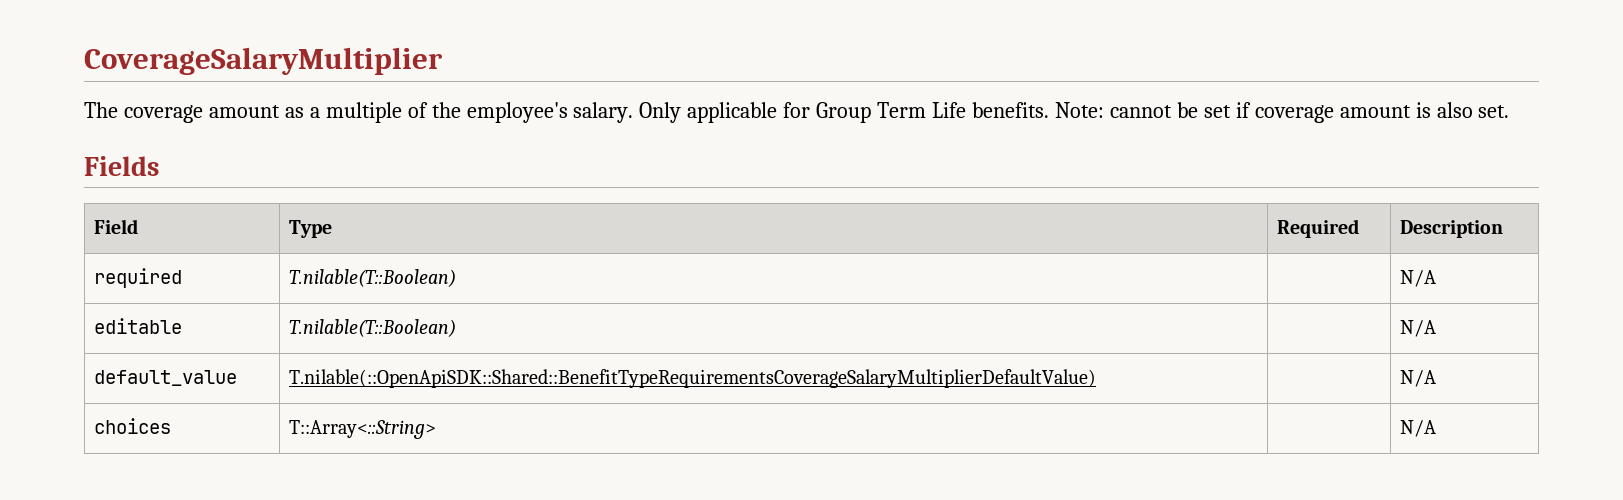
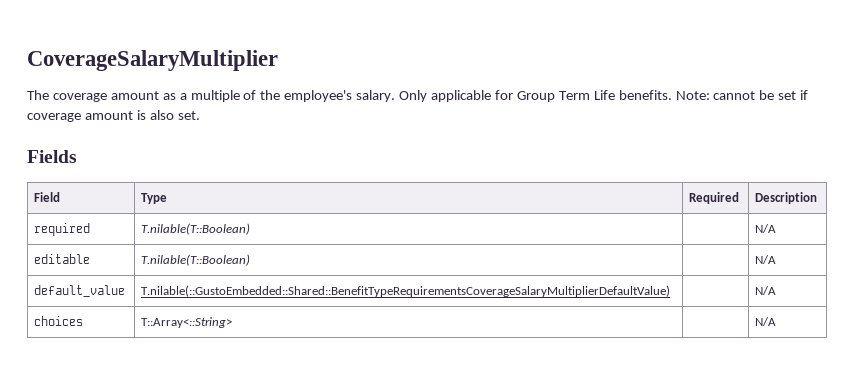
- default_value | T.nilable(::OpenApiSDK::Shared::BenefitTypeRequirementsCoverageSalaryMultiplierDefaultValue) | | N/A
+ default_value | T.nilable(::GustoEmbedded::Shared::BenefitTypeRequirementsCoverageSalaryMultiplierDefaultValue) | | N/A

